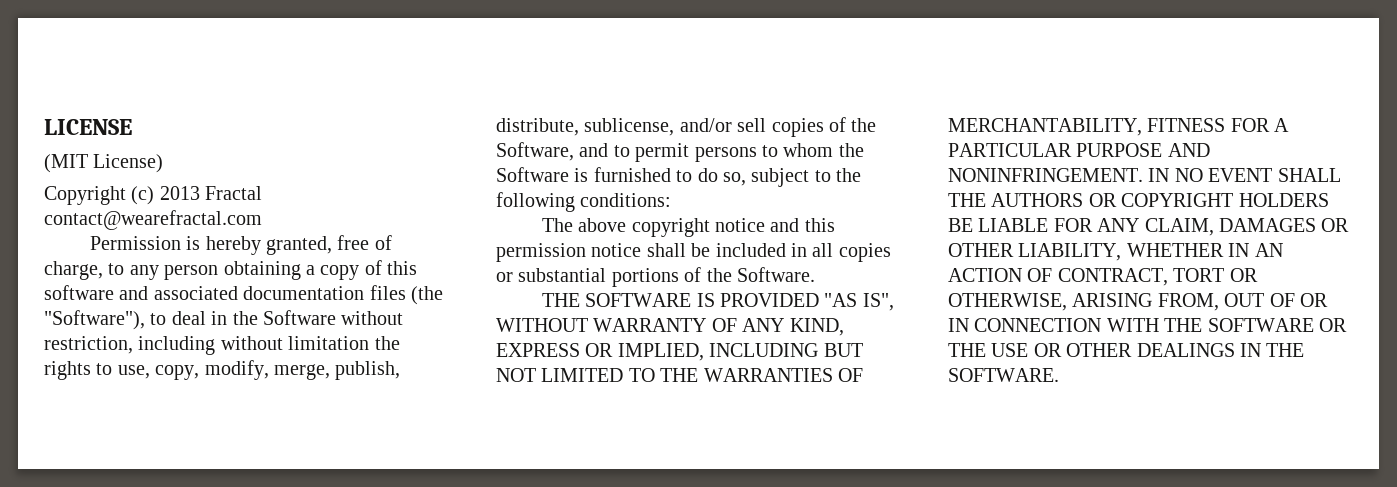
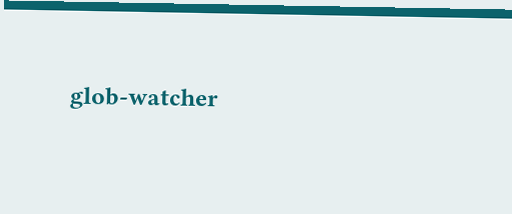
- LICENSE
- (MIT License)
- Copyright (c) 2013 Fractal contact@wearefractal.com
- Permission is hereby granted, free of charge, to any person obtaining a copy of this software and associated documentation files (the "Software"), to deal in the Software without restriction, including without limitation the rights to use, copy, modify, merge, publish, distribute, sublicense, and/or sell copies of the Software, and to permit persons to whom the Software is furnished to do so, subject to the following conditions:
- The above copyright notice and this permission notice shall be included in all copies or substantial portions of the Software.
- THE SOFTWARE IS PROVIDED "AS IS", WITHOUT WARRANTY OF ANY KIND, EXPRESS OR IMPLIED, INCLUDING BUT NOT LIMITED TO THE WARRANTIES OF MERCHANTABILITY, FITNESS FOR A PARTICULAR PURPOSE AND NONINFRINGEMENT. IN NO EVENT SHALL THE AUTHORS OR COPYRIGHT HOLDERS BE LIABLE FOR ANY CLAIM, DAMAGES OR OTHER LIABILITY, WHETHER IN AN ACTION OF CONTRACT, TORT OR OTHERWISE, ARISING FROM, OUT OF OR IN CONNECTION WITH THE SOFTWARE OR THE USE OR OTHER DEALINGS IN THE SOFTWARE.
+ glob-watcher

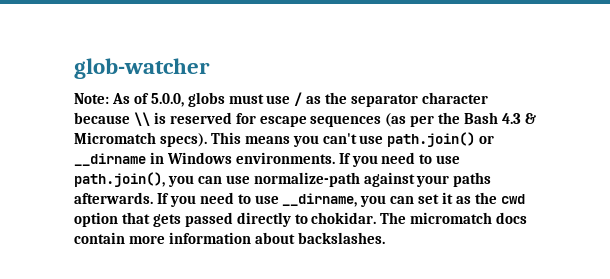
+ Note: As of 5.0.0, globs must use / as the separator character because \\ is reserved for escape sequences (as per the Bash 4.3 & Micromatch specs). This means you can't use path.join() or __dirname in Windows environments. If you need to use path.join(), you can use normalize-path against your paths afterwards. If you need to use __dirname, you can set it as the cwd option that gets passed directly to chokidar. The micromatch docs contain more information about backslashes.

